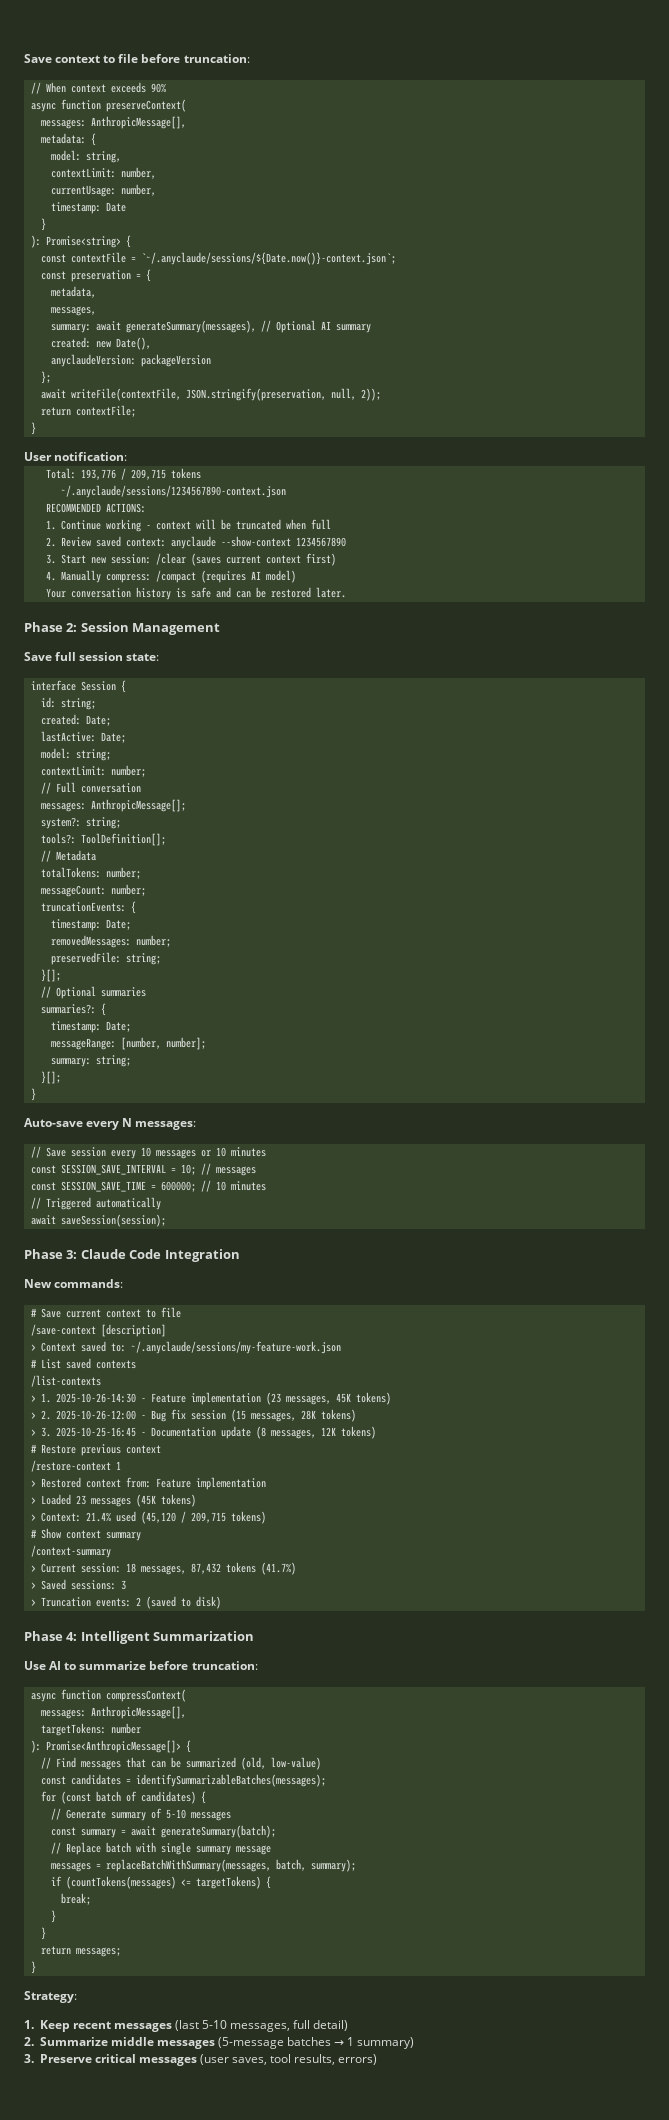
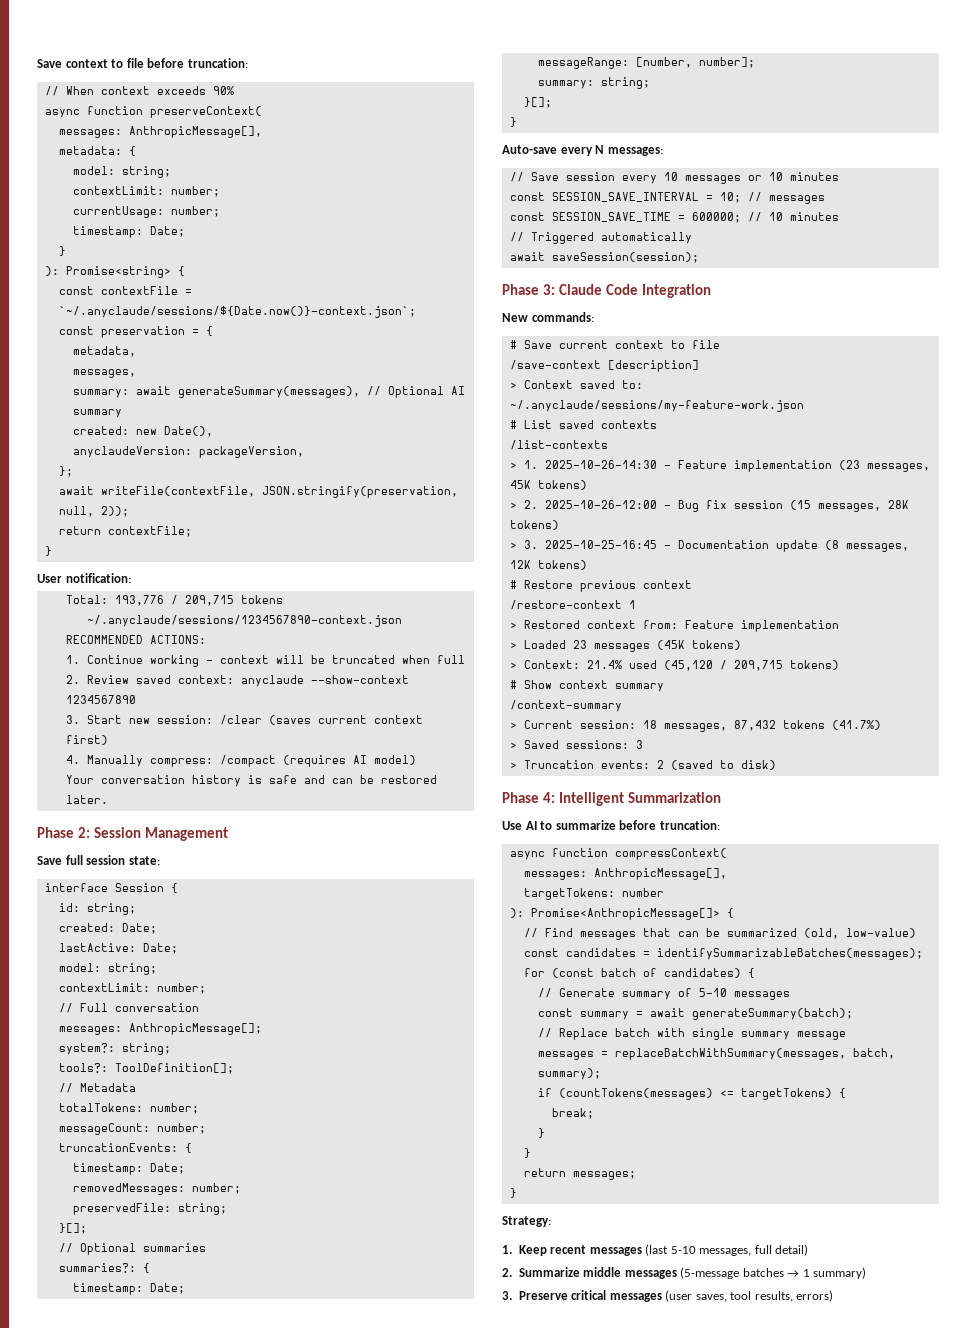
  metadata: {
- model: string,
- contextLimit: number,
+ model: string;
+ contextLimit: number;
- currentUsage: number,
- timestamp: Date
+ currentUsage: number;
+ timestamp: Date;
- anyclaudeVersion: packageVersion
+ anyclaudeVersion: packageVersion,

